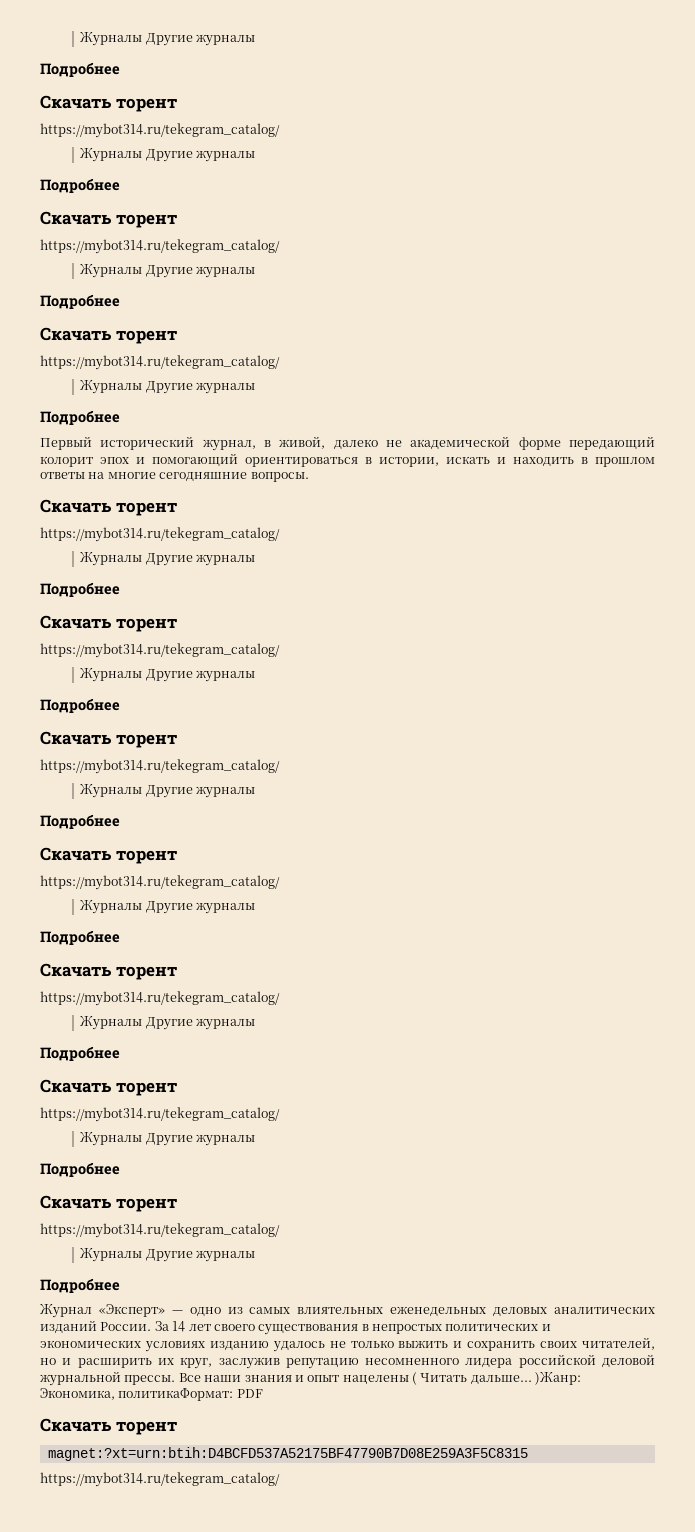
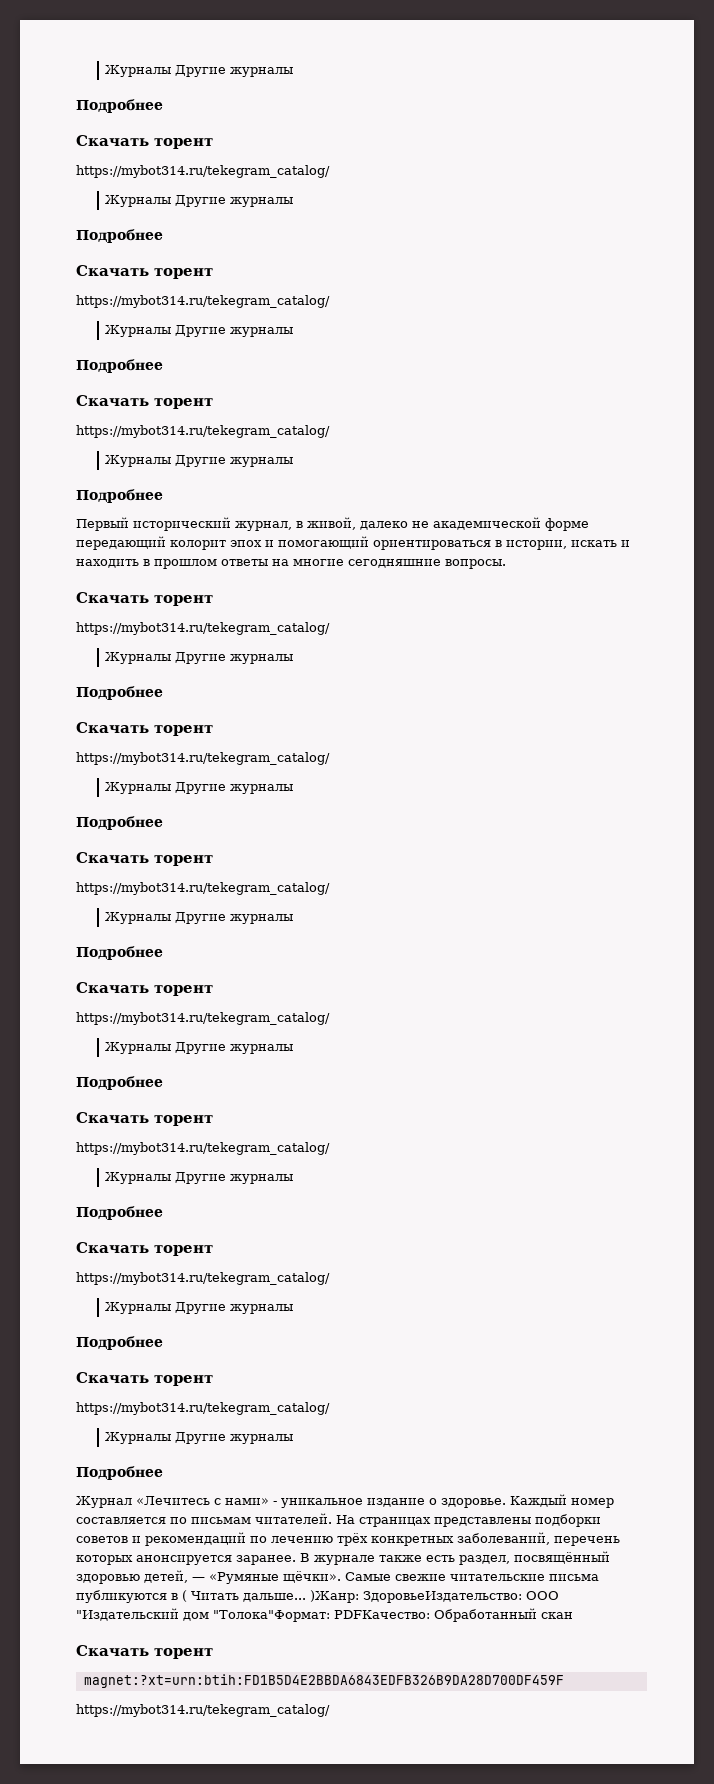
- Журнал «Эксперт» — одно из самых влиятельных еженедельных деловых аналитических изданий России. За 14 лет своего существования в непростых политических и экономических условиях изданию удалось не только выжить и сохранить своих читателей, но и расширить их круг, заслужив репутацию несомненного лидера российской деловой журнальной прессы. Все наши знания и опыт нацелены ( Читать дальше... )Жанр: Экономика, политикаФормат: PDF
+ Журнал «Лечитесь с нами» - уникальное издание о здоровье. Каждый номер составляется по письмам читателей. На страницах представлены подборки советов и рекомендаций по лечению трёх конкретных заболеваний, перечень которых анонсируется заранее. В журнале также есть раздел, посвящённый здоровью детей, — «Румяные щёчки». Самые свежие читательские письма публикуются в ( Читать дальше... )Жанр: ЗдоровьеИздательство: ООО "Издательский дом "Толока"Формат: PDFКачество: Обработанный скан
  Скачать торент
- magnet:?xt=urn:btih:D4BCFD537A52175BF47790B7D08E259A3F5C8315
+ magnet:?xt=urn:btih:FD1B5D4E2BBDA6843EDFB326B9DA28D700DF459F

